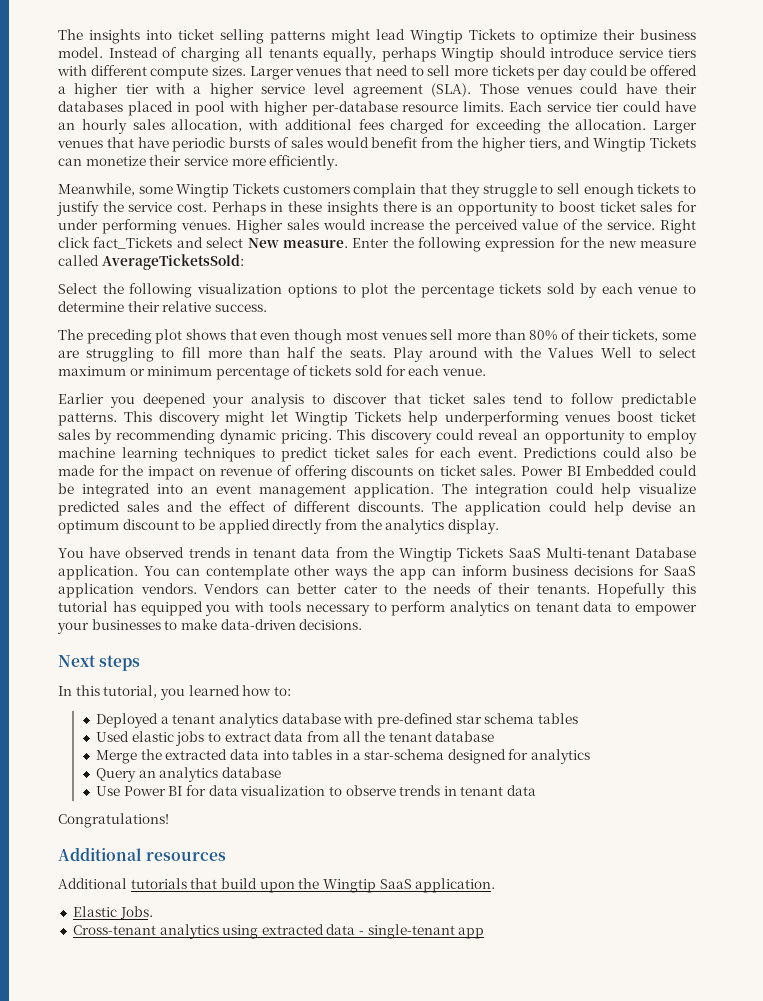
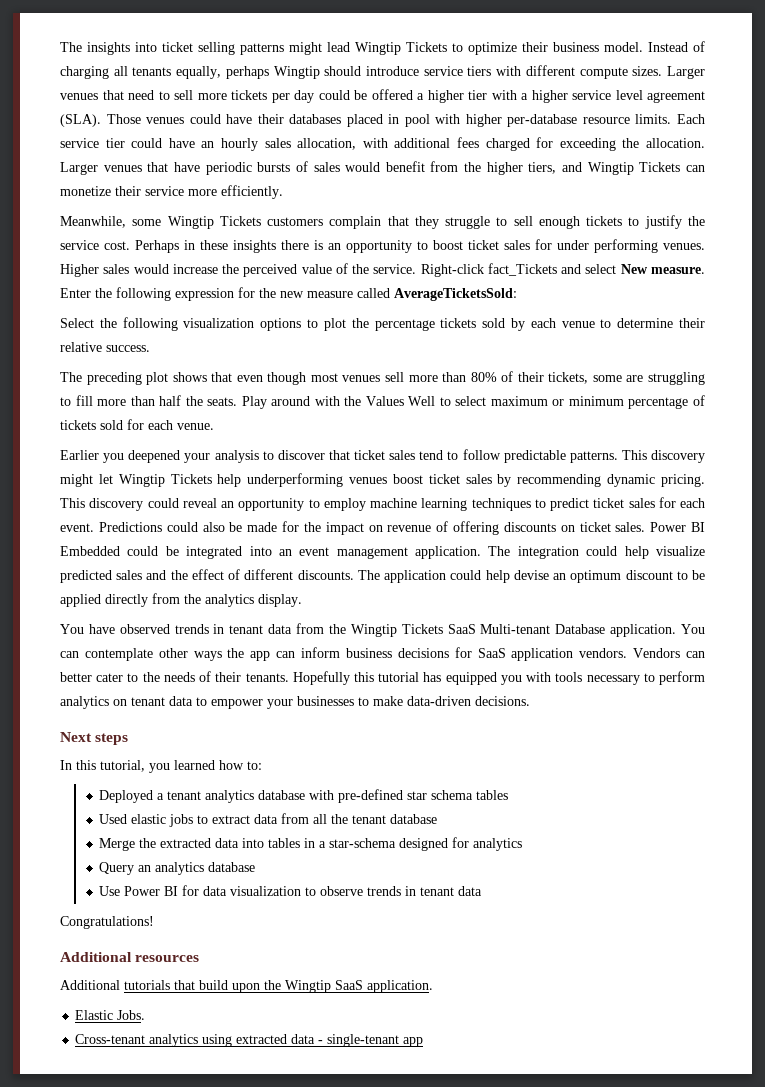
- Right click fact_Tickets and select New measure.
+ Right-click fact_Tickets and select New measure.

